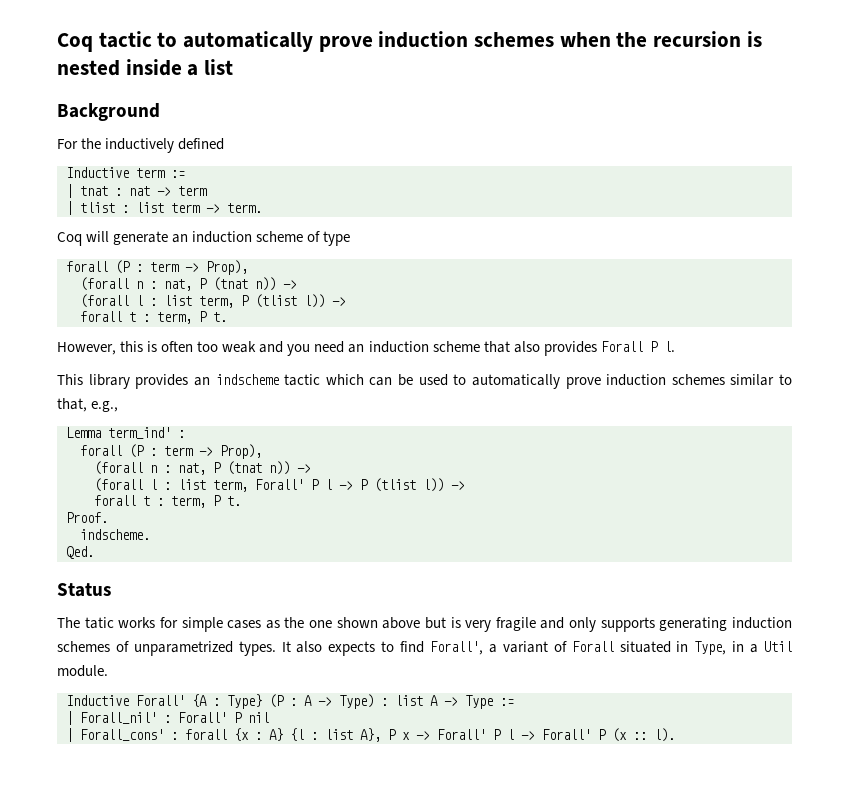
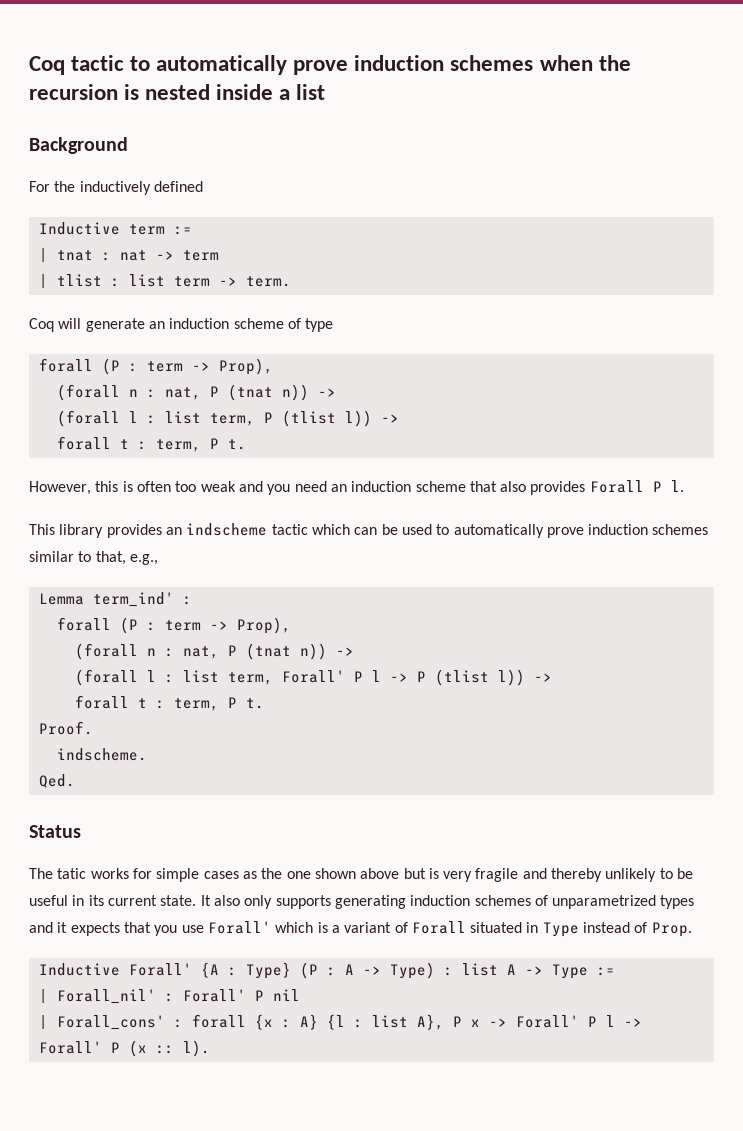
- The tatic works for simple cases as the one shown above but is very fragile and only supports generating induction schemes of unparametrized types. It also expects to find Forall', a variant of Forall situated in Type, in a Util module.
+ The tatic works for simple cases as the one shown above but is very fragile and thereby unlikely to be useful in its current state. It also only supports generating induction schemes of unparametrized types and it expects that you use Forall' which is a variant of Forall situated in Type instead of Prop.

